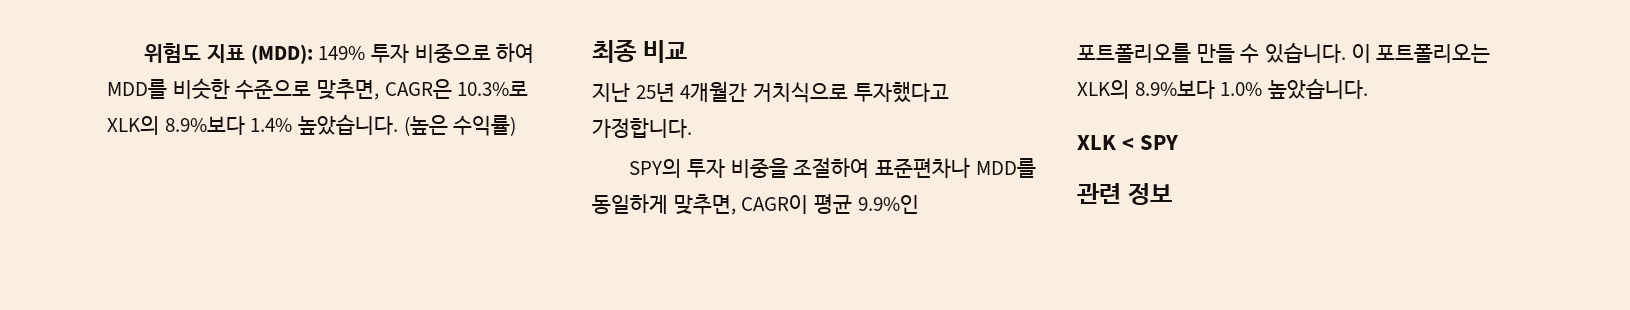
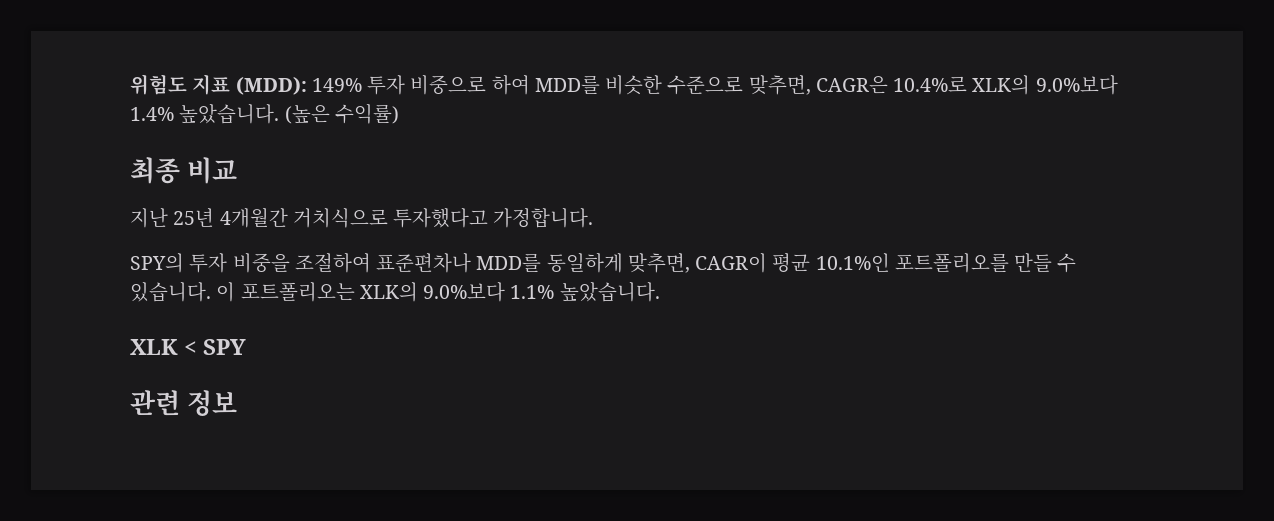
- 위험도 지표 (MDD): 149% 투자 비중으로 하여 MDD를 비슷한 수준으로 맞추면, CAGR은 10.3%로 XLK의 8.9%보다 1.4% 높았습니다.
+ 위험도 지표 (MDD): 149% 투자 비중으로 하여 MDD를 비슷한 수준으로 맞추면, CAGR은 10.4%로 XLK의 9.0%보다 1.4% 높았습니다.
- SPY의 투자 비중을 조절하여 표준편차나 MDD를 동일하게 맞추면, CAGR이 평균 9.9%인 포트폴리오를 만들 수 있습니다.
+ SPY의 투자 비중을 조절하여 표준편차나 MDD를 동일하게 맞추면, CAGR이 평균 10.1%인 포트폴리오를 만들 수 있습니다.
- 이 포트폴리오는 XLK의 8.9%보다 1.0% 높았습니다.
+ 이 포트폴리오는 XLK의 9.0%보다 1.1% 높았습니다.

